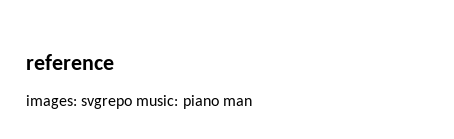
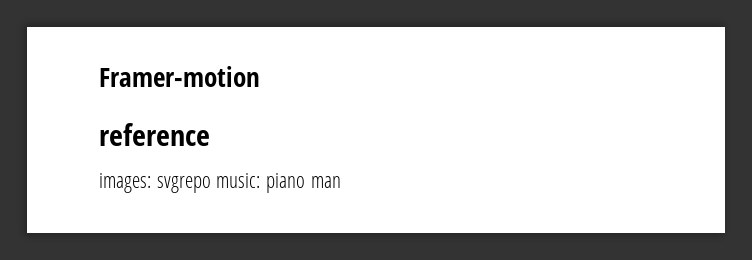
+ Framer-motion

